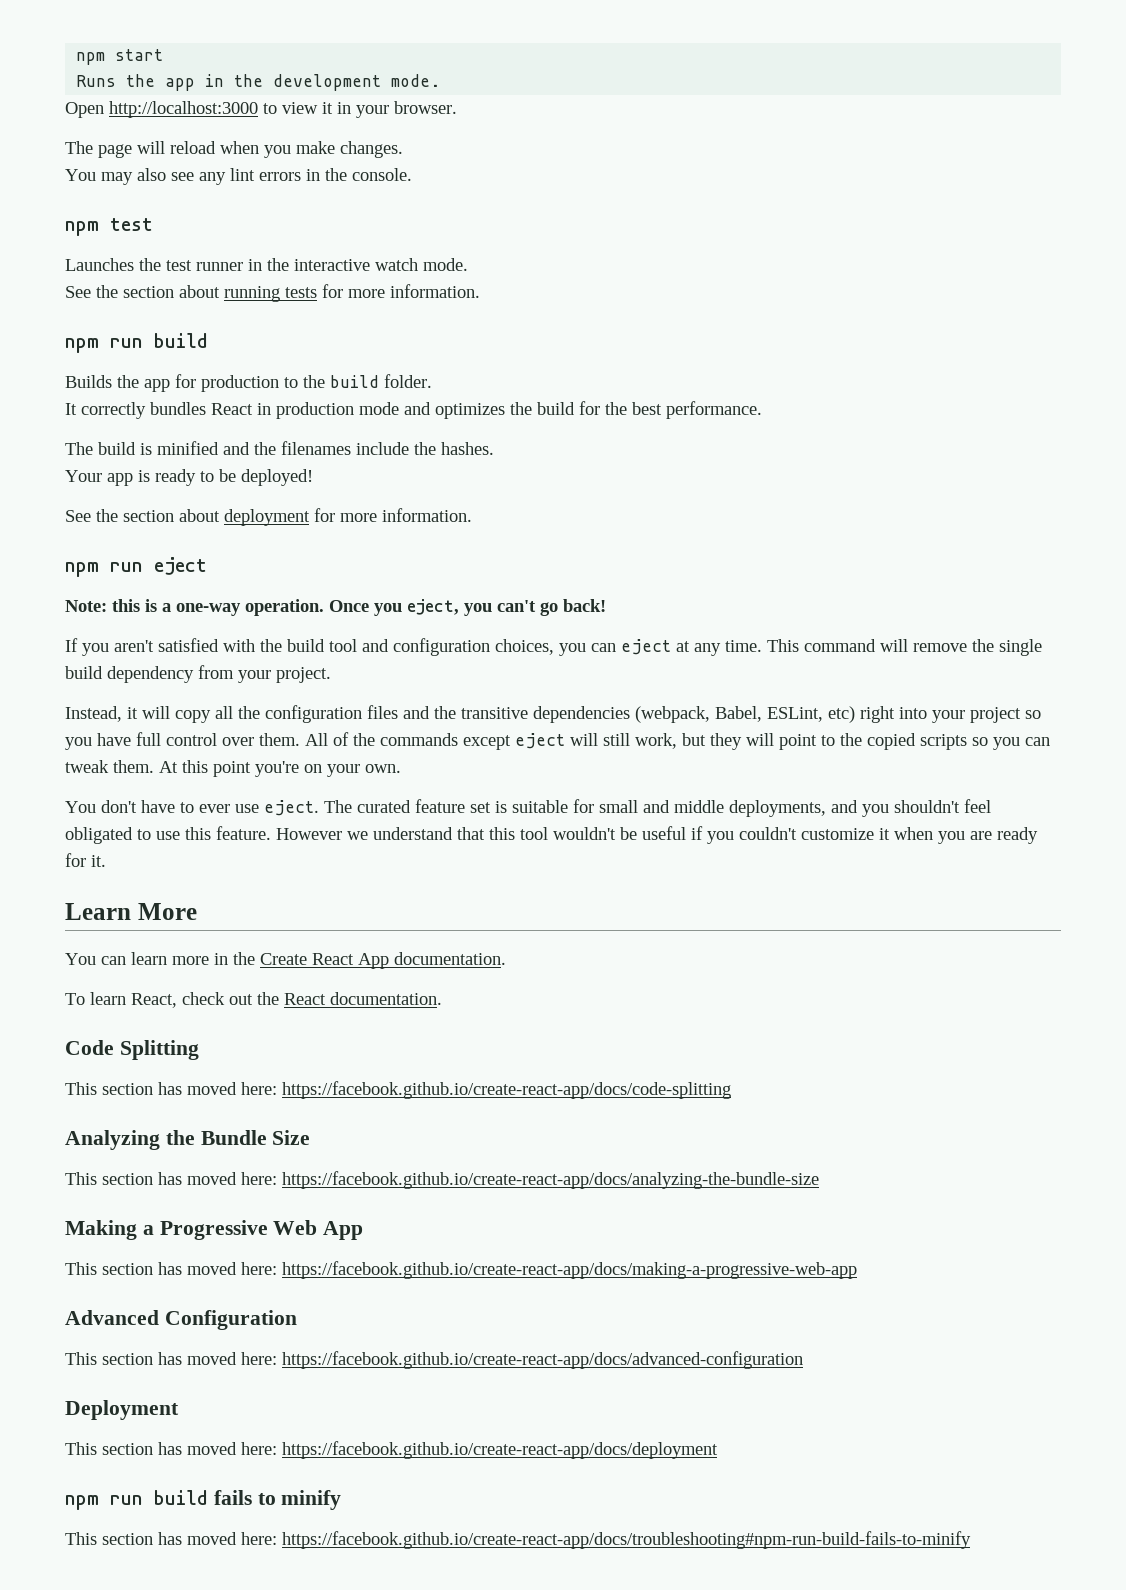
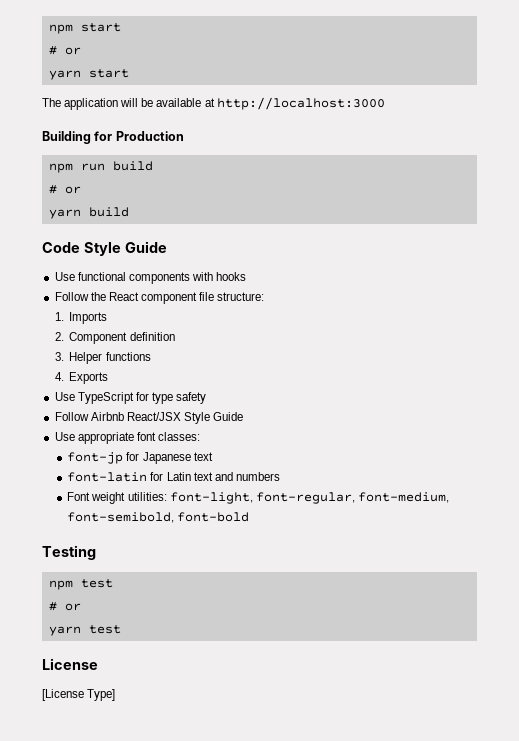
  npm start
- Runs the app in the development mode.
- Open http://localhost:3000 to view it in your browser.
- The page will reload when you make changes.
- You may also see any lint errors in the console.
+ # or
+ yarn start
+ The application will be available at http://localhost:3000
+ Building for Production
+ npm run build
+ # or
+ yarn build
+ Code Style Guide
+ Use functional components with hooks
+ Follow the React component file structure:
+ 1. Imports
+ 2. Component definition
+ 3. Helper functions
+ 4. Exports
+ Use TypeScript for type safety
+ Follow Airbnb React/JSX Style Guide
+ Use appropriate font classes:
+ font-jp for Japanese text
+ font-latin for Latin text and numbers
+ Font weight utilities: font-light, font-regular, font-medium, font-semibold, font-bold
+ Testing
  npm test
- Launches the test runner in the interactive watch mode.
- See the section about running tests for more information.
- npm run build
- Builds the app for production to the build folder.
- It correctly bundles React in production mode and optimizes the build for the best performance.
- The build is minified and the filenames include the hashes.
- Your app is ready to be deployed!
- See the section about deployment for more information.
- npm run eject
- Note: this is a one-way operation. Once you eject, you can't go back!
- If you aren't satisfied with the build tool and configuration choices, you can eject at any time. This command will remove the single build dependency from your project.
- Instead, it will copy all the configuration files and the transitive dependencies (webpack, Babel, ESLint, etc) right into your project so you have full control over them. All of the commands except eject will still work, but they will point to the copied scripts so you can tweak them. At this point you're on your own.
- You don't have to ever use eject. The curated feature set is suitable for small and middle deployments, and you shouldn't feel obligated to use this feature. However we understand that this tool wouldn't be useful if you couldn't customize it when you are ready for it.
- Learn More
- You can learn more in the Create React App documentation.
- To learn React, check out the React documentation.
- Code Splitting
- This section has moved here: https://facebook.github.io/create-react-app/docs/code-splitting
- Analyzing the Bundle Size
- This section has moved here: https://facebook.github.io/create-react-app/docs/analyzing-the-bundle-size
- Making a Progressive Web App
- This section has moved here: https://facebook.github.io/create-react-app/docs/making-a-progressive-web-app
- Advanced Configuration
- This section has moved here: https://facebook.github.io/create-react-app/docs/advanced-configuration
- Deployment
- This section has moved here: https://facebook.github.io/create-react-app/docs/deployment
- npm run build fails to minify
- This section has moved here: https://facebook.github.io/create-react-app/docs/troubleshooting#npm-run-build-fails-to-minify
+ # or
+ yarn test
+ License
+ [License Type]

